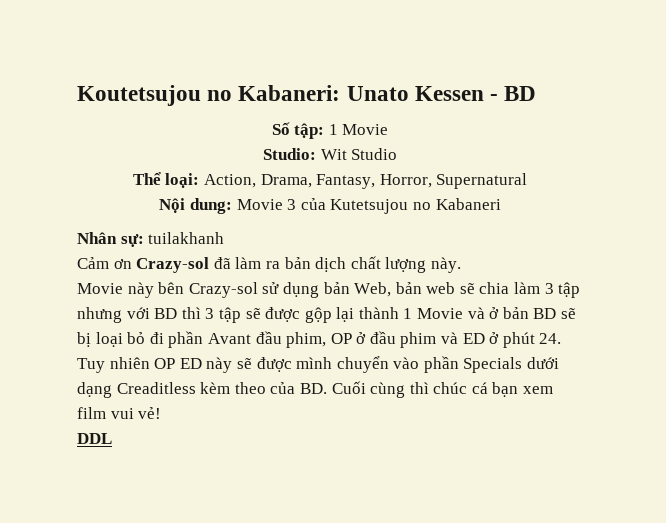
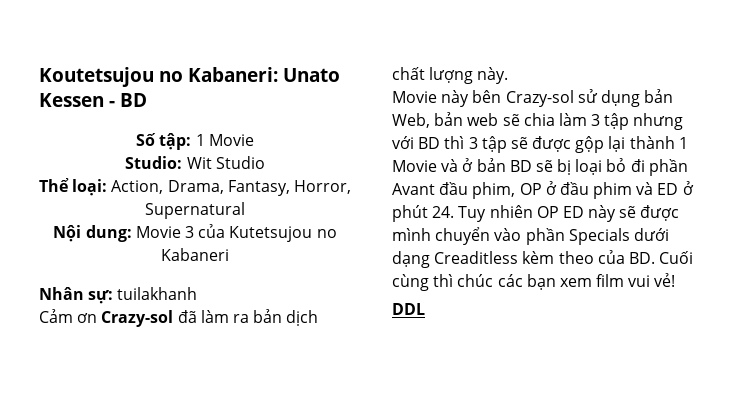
- Movie này bên Crazy-sol sử dụng bản Web, bản web sẽ chia làm 3 tập nhưng với BD thì 3 tập sẽ được gộp lại thành 1 Movie và ở bản BD sẽ bị loại bỏ đi phần Avant đầu phim, OP ở đầu phim và ED ở phút 24. Tuy nhiên OP ED này sẽ được mình chuyển vào phần Specials dưới dạng Creaditless kèm theo của BD. Cuối cùng thì chúc cá bạn xem film vui vẻ!
+ Movie này bên Crazy-sol sử dụng bản Web, bản web sẽ chia làm 3 tập nhưng với BD thì 3 tập sẽ được gộp lại thành 1 Movie và ở bản BD sẽ bị loại bỏ đi phần Avant đầu phim, OP ở đầu phim và ED ở phút 24. Tuy nhiên OP ED này sẽ được mình chuyển vào phần Specials dưới dạng Creaditless kèm theo của BD. Cuối cùng thì chúc các bạn xem film vui vẻ!

